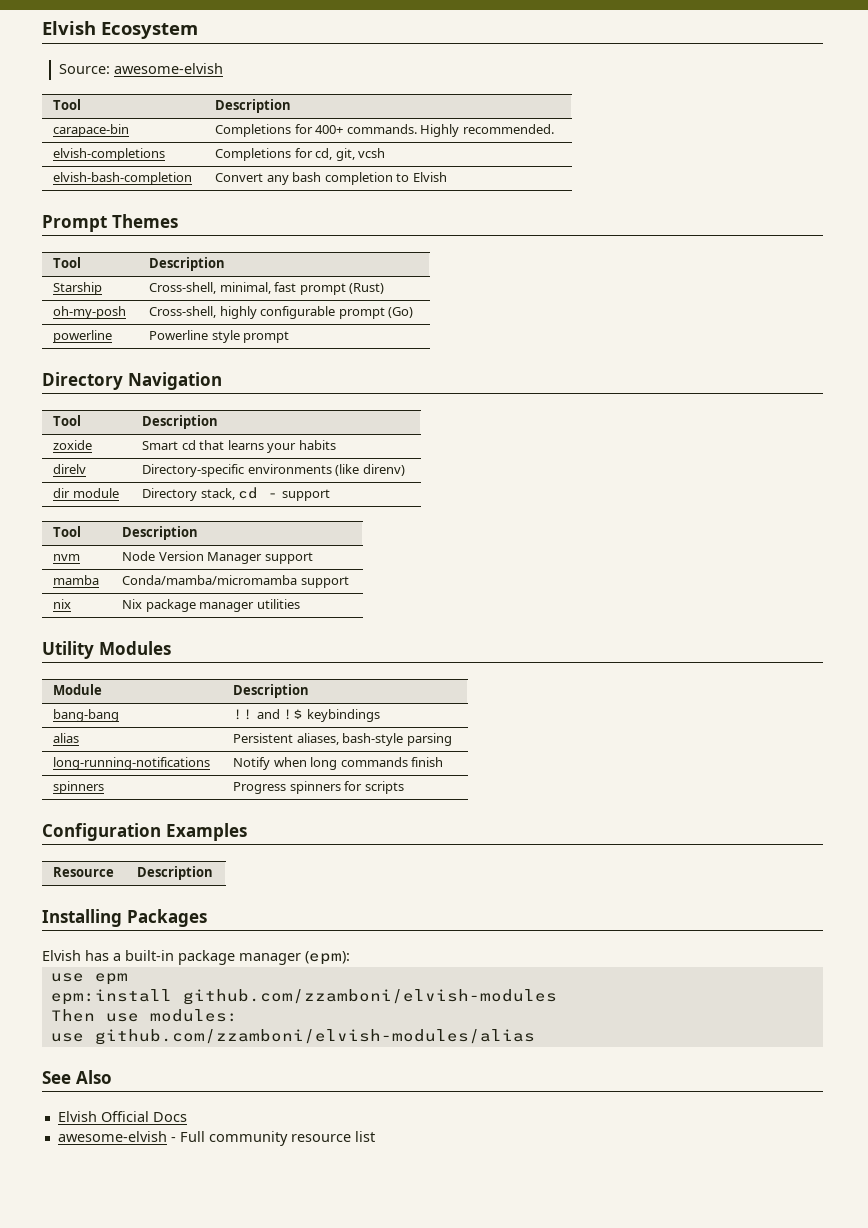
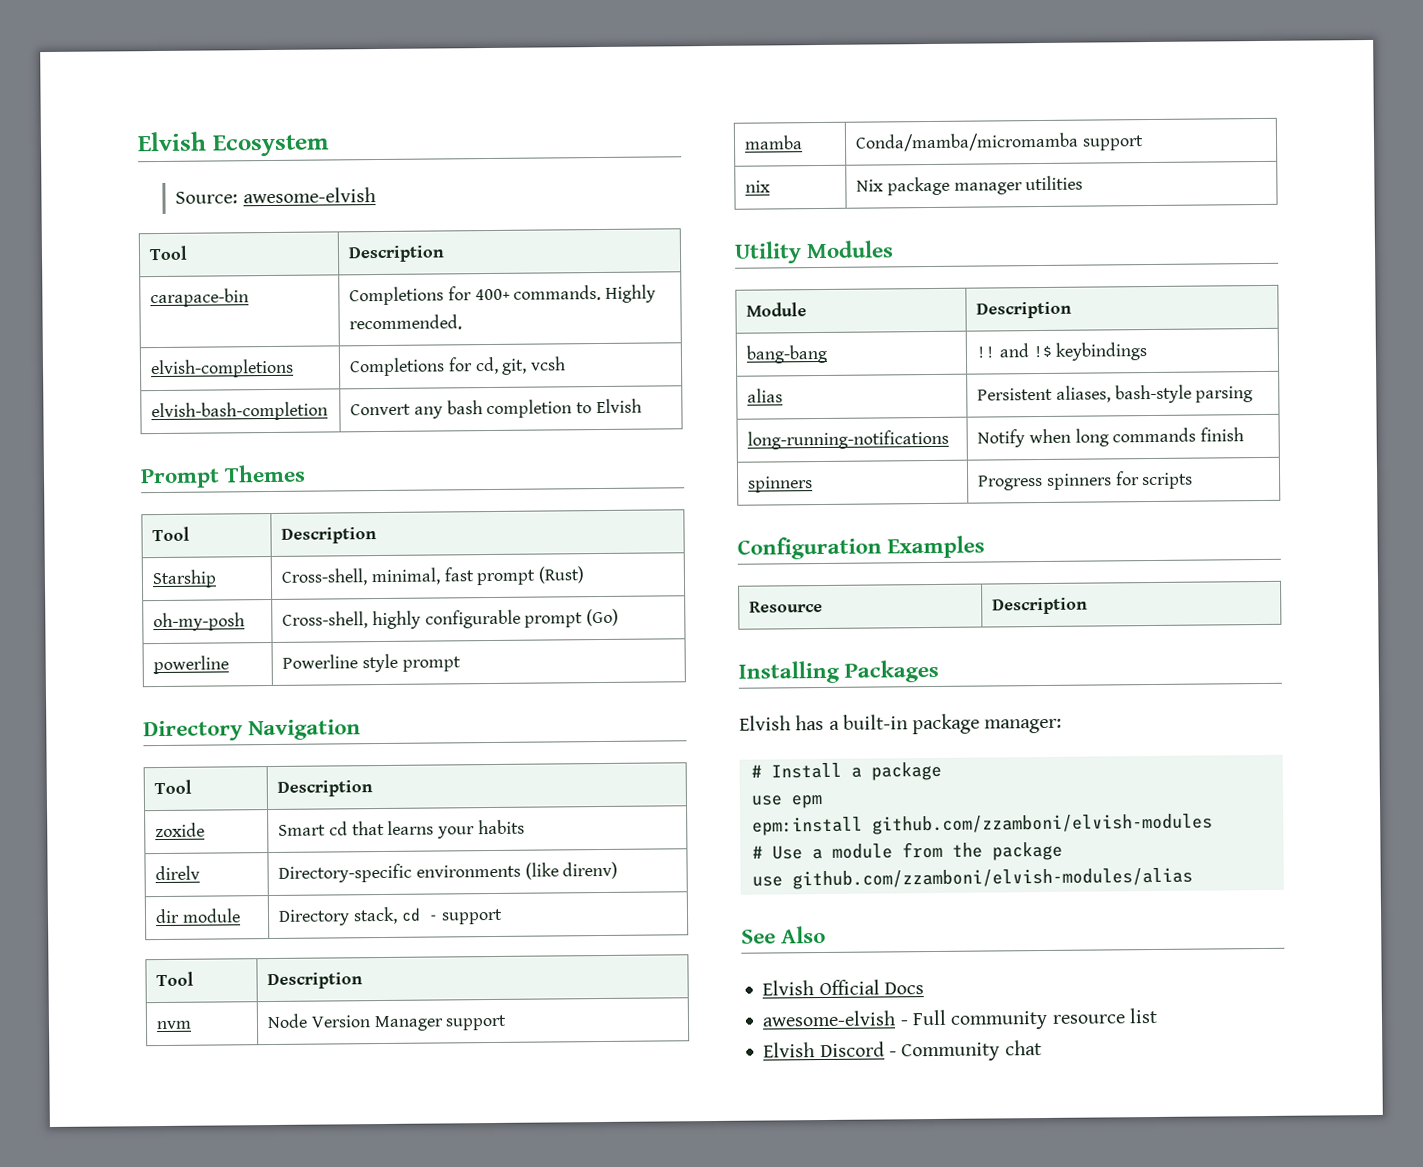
- Elvish has a built-in package manager (epm):
+ Elvish has a built-in package manager:
+ # Install a package
- Then use modules:
+ # Use a module from the package
+ Elvish Discord - Community chat

